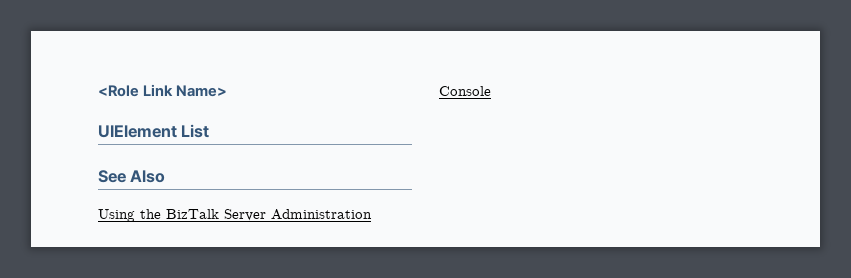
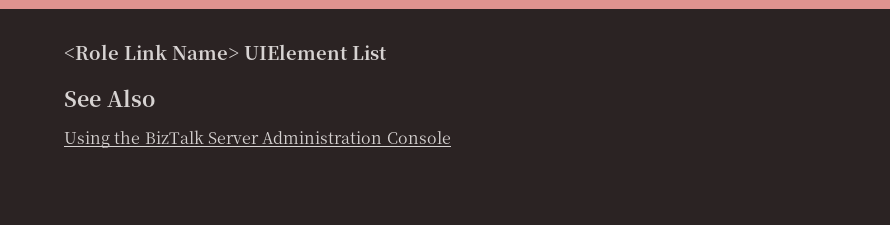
- <Role Link Name>
- UIElement List
+ <Role Link Name> UIElement List

